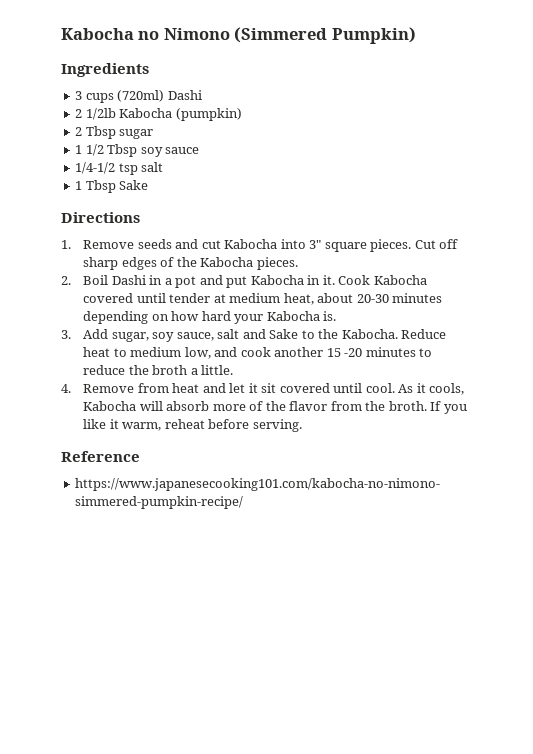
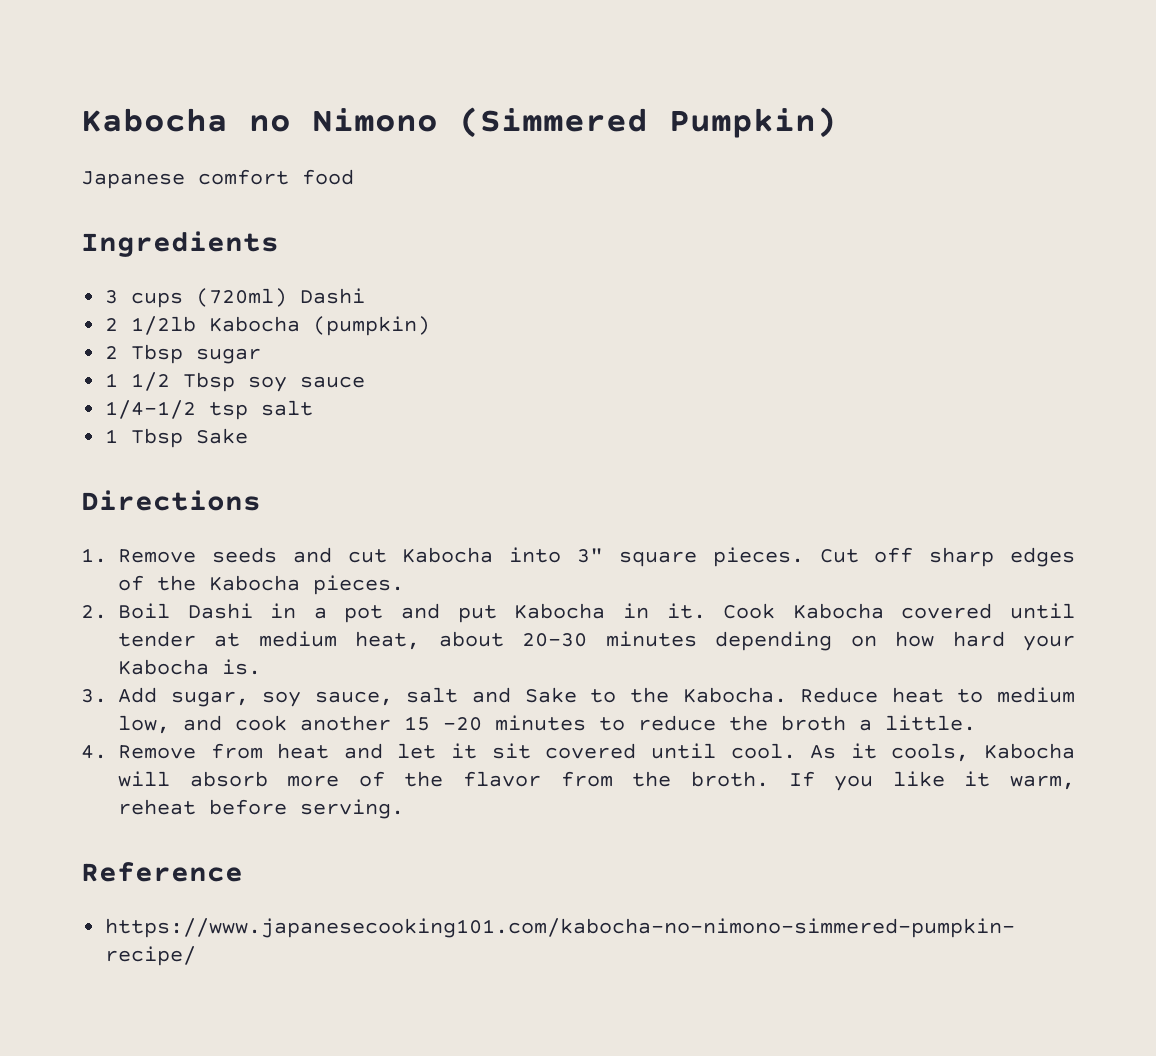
+ Japanese comfort food

